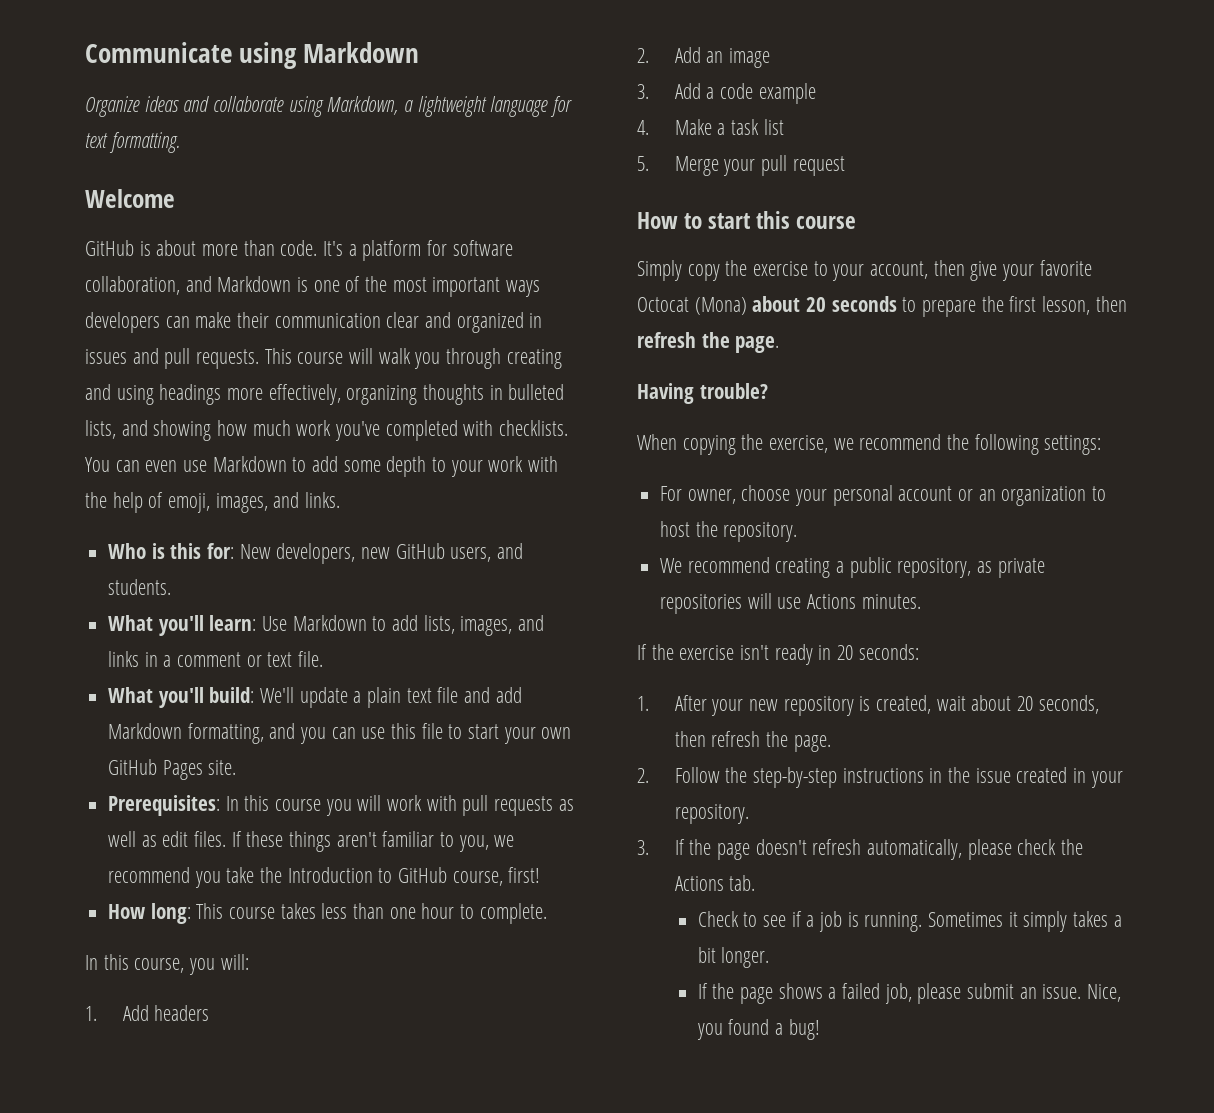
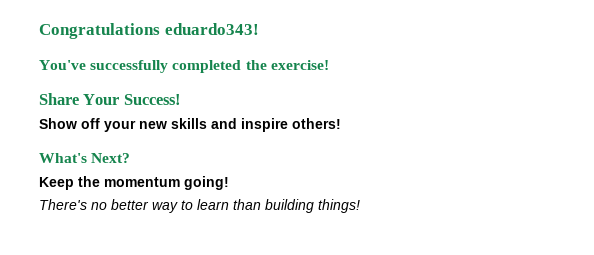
- Communicate using Markdown
- Organize ideas and collaborate using Markdown, a lightweight language for text formatting.
- Welcome
- GitHub is about more than code. It's a platform for software collaboration, and Markdown is one of the most important ways developers can make their communication clear and organized in issues and pull requests. This course will walk you through creating and using headings more effectively, organizing thoughts in bulleted lists, and showing how much work you've completed with checklists. You can even use Markdown to add some depth to your work with the help of emoji, images, and links.
- Who is this for: New developers, new GitHub users, and students.
- What you'll learn: Use Markdown to add lists, images, and links in a comment or text file.
- What you'll build: We'll update a plain text file and add Markdown formatting, and you can use this file to start your own GitHub Pages site.
- Prerequisites: In this course you will work with pull requests as well as edit files. If these things aren't familiar to you, we recommend you take the Introduction to GitHub course, first!
- How long: This course takes less than one hour to complete.
- In this course, you will:
- 1. Add headers
- 2. Add an image
- 3. Add a code example
- 4. Make a task list
- 5. Merge your pull request
- How to start this course
- Simply copy the exercise to your account, then give your favorite Octocat (Mona) about 20 seconds to prepare the first lesson, then refresh the page.
- Having trouble?
- When copying the exercise, we recommend the following settings:
- For owner, choose your personal account or an organization to host the repository.
- We recommend creating a public repository, as private repositories will use Actions minutes.
- If the exercise isn't ready in 20 seconds:
- 1. After your new repository is created, wait about 20 seconds, then refresh the page.
- 2. Follow the step-by-step instructions in the issue created in your repository.
- 3. If the page doesn't refresh automatically, please check the Actions tab.
- Check to see if a job is running. Sometimes it simply takes a bit longer.
- If the page shows a failed job, please submit an issue. Nice, you found a bug!
+ Congratulations eduardo343!
+ You've successfully completed the exercise!
+ Share Your Success!
+ Show off your new skills and inspire others!
+ What's Next?
+ Keep the momentum going!
+ There's no better way to learn than building things!

